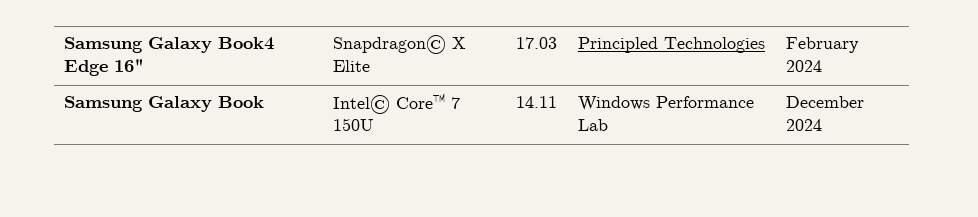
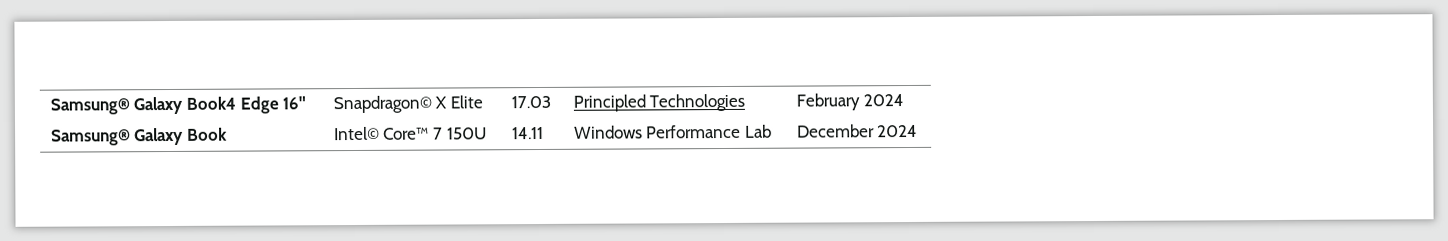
- Samsung Galaxy Book4 Edge 16" | Snapdragon© X Elite | 17.03 | Principled Technologies | February 2024
+ Samsung® Galaxy Book4 Edge 16" | Snapdragon© X Elite | 17.03 | Principled Technologies | February 2024
- Samsung Galaxy Book | Intel© Core™ 7 150U | 14.11 | Windows Performance Lab | December 2024
+ Samsung® Galaxy Book | Intel© Core™ 7 150U | 14.11 | Windows Performance Lab | December 2024

